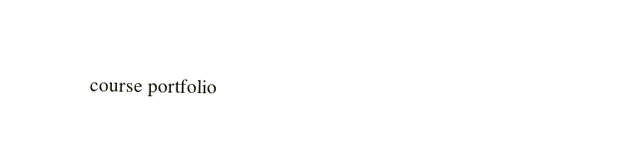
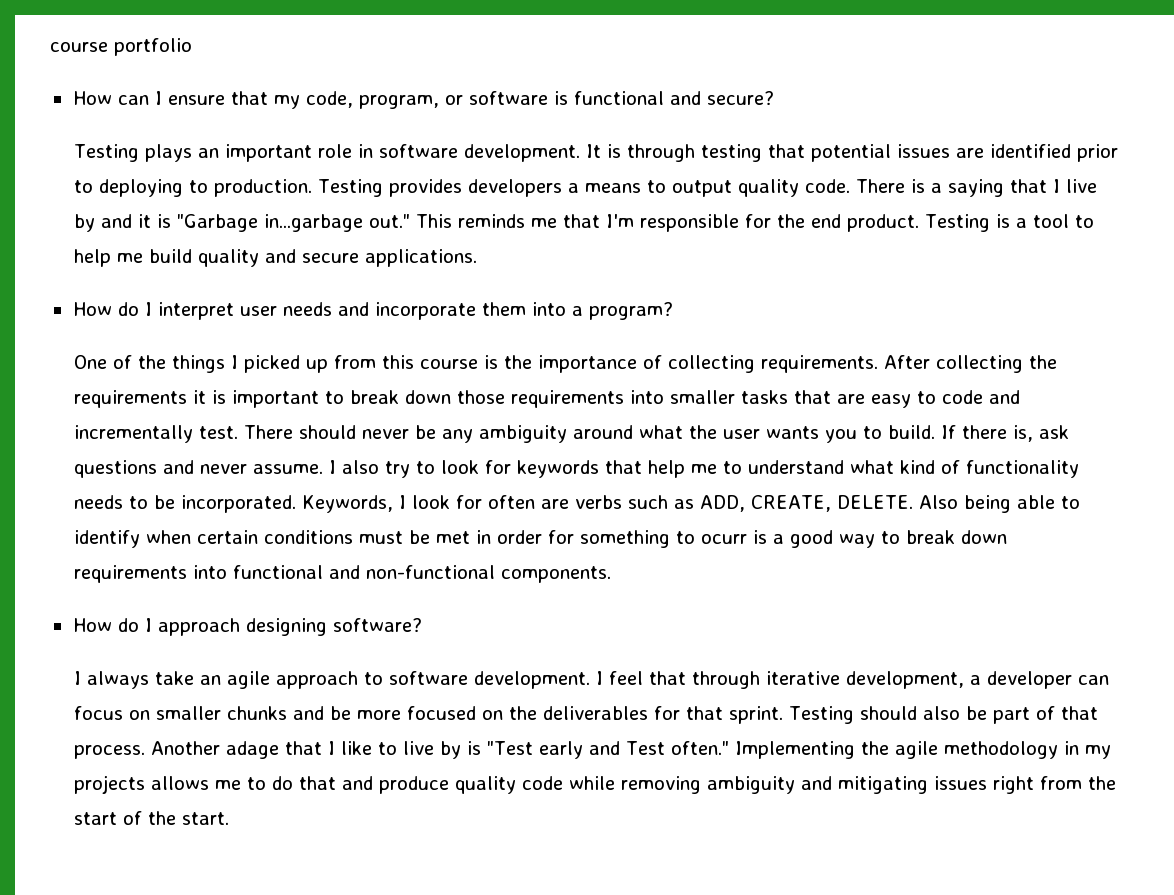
+ How can I ensure that my code, program, or software is functional and secure?
+ Testing plays an important role in software development. It is through testing that potential issues are identified prior to deploying to production. Testing provides developers a means to output quality code. There is a saying that I live by and it is "Garbage in...garbage out." This reminds me that I'm responsible for the end product. Testing is a tool to help me build quality and secure applications.
+ How do I interpret user needs and incorporate them into a program?
+ One of the things I picked up from this course is the importance of collecting requirements. After collecting the requirements it is important to break down those requirements into smaller tasks that are easy to code and incrementally test. There should never be any ambiguity around what the user wants you to build. If there is, ask questions and never assume. I also try to look for keywords that help me to understand what kind of functionality needs to be incorporated. Keywords, I look for often are verbs such as ADD, CREATE, DELETE. Also being able to identify when certain conditions must be met in order for something to ocurr is a good way to break down requirements into functional and non-functional components.
+ How do I approach designing software?
+ I always take an agile approach to software development. I feel that through iterative development, a developer can focus on smaller chunks and be more focused on the deliverables for that sprint. Testing should also be part of that process. Another adage that I like to live by is "Test early and Test often." Implementing the agile methodology in my projects allows me to do that and produce quality code while removing ambiguity and mitigating issues right from the start of the start.

